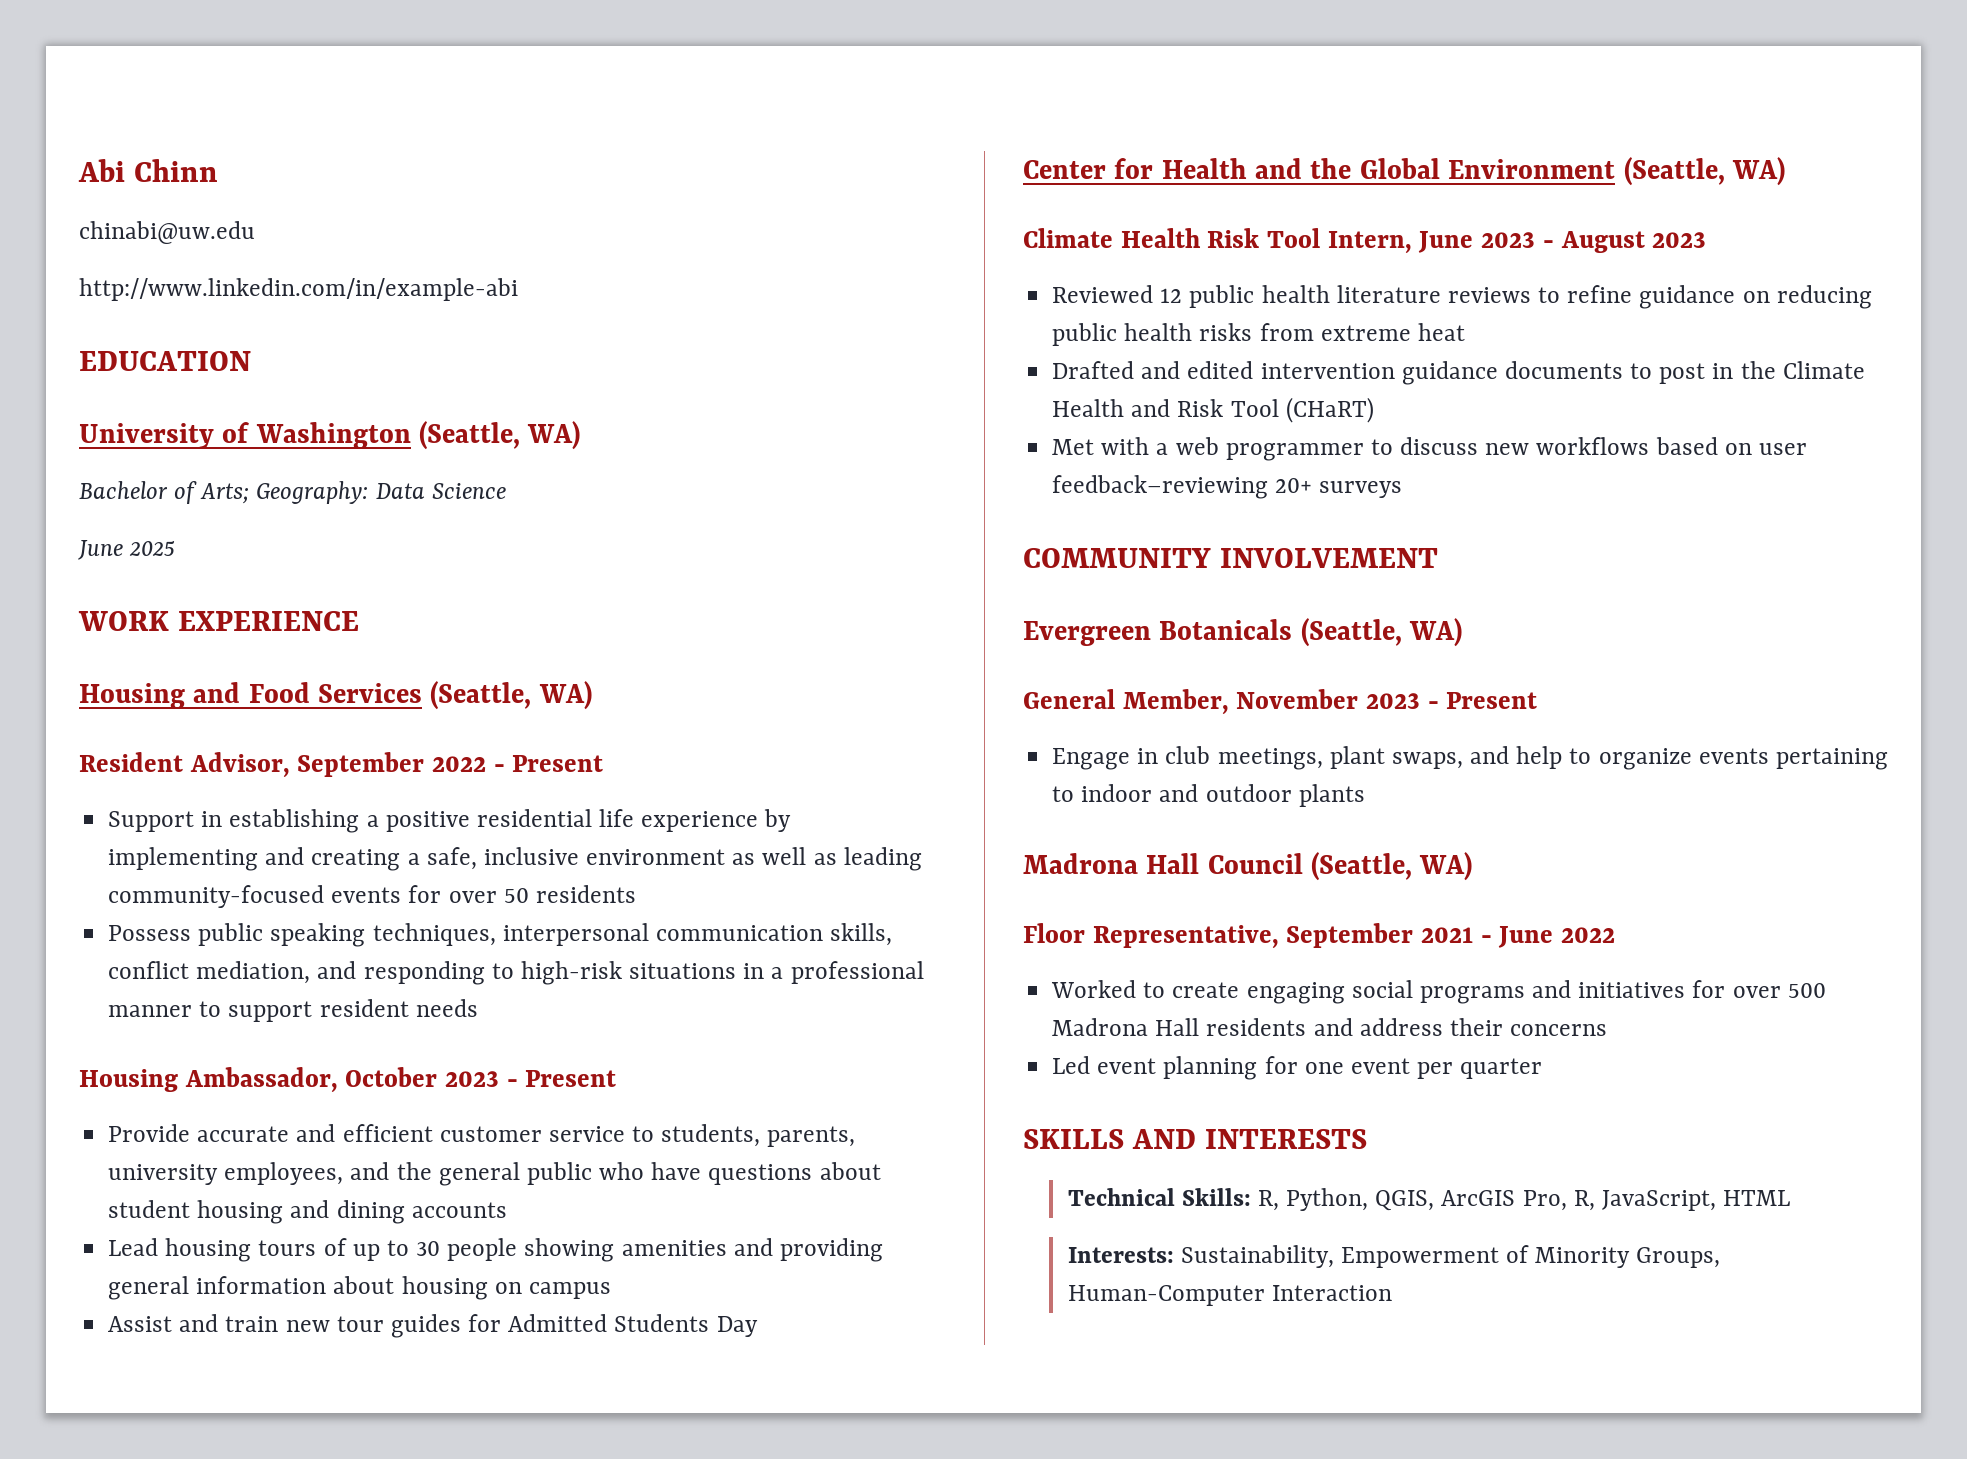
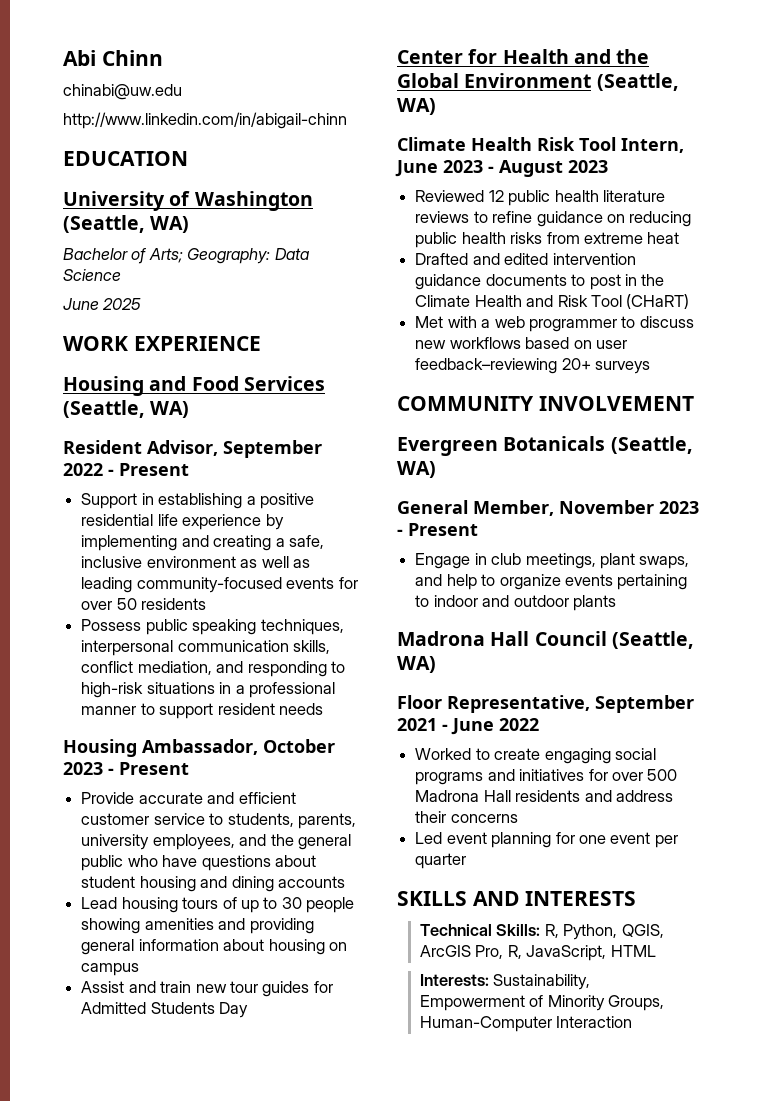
- http://www.linkedin.com/in/example-abi
+ http://www.linkedin.com/in/abigail-chinn

